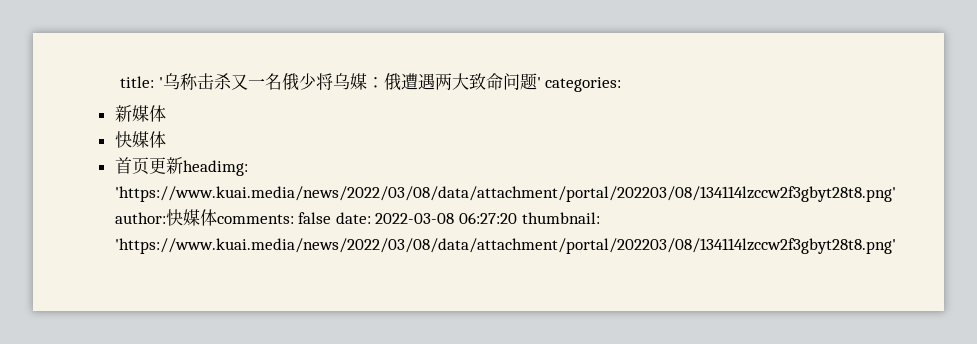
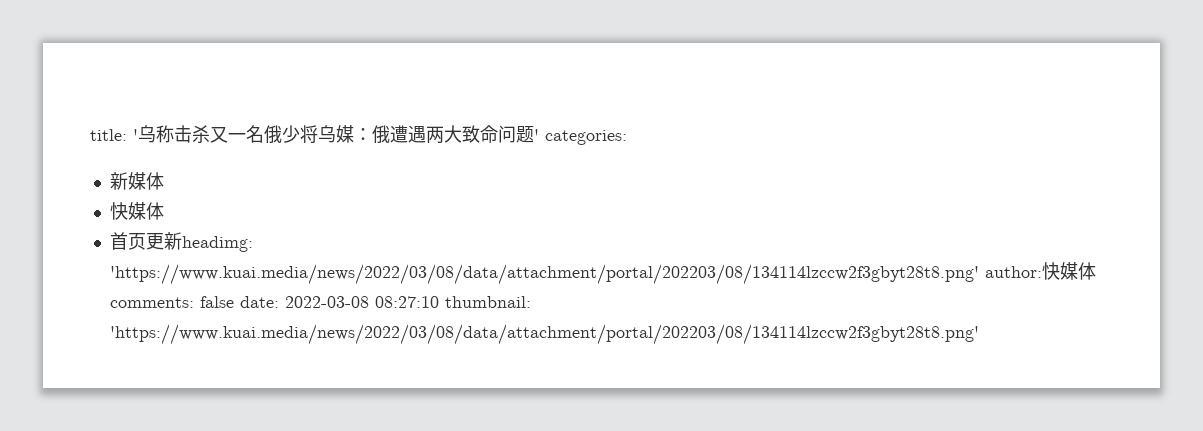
- 首页更新headimg: 'https://www.kuai.media/news/2022/03/08/data/attachment/portal/202203/08/134114lzccw2f3gbyt28t8.png' author:快媒体comments: false date: 2022-03-08 06:27:20 thumbnail: 'https://www.kuai.media/news/2022/03/08/data/attachment/portal/202203/08/134114lzccw2f3gbyt28t8.png'
+ 首页更新headimg: 'https://www.kuai.media/news/2022/03/08/data/attachment/portal/202203/08/134114lzccw2f3gbyt28t8.png' author:快媒体comments: false date: 2022-03-08 08:27:10 thumbnail: 'https://www.kuai.media/news/2022/03/08/data/attachment/portal/202203/08/134114lzccw2f3gbyt28t8.png'

